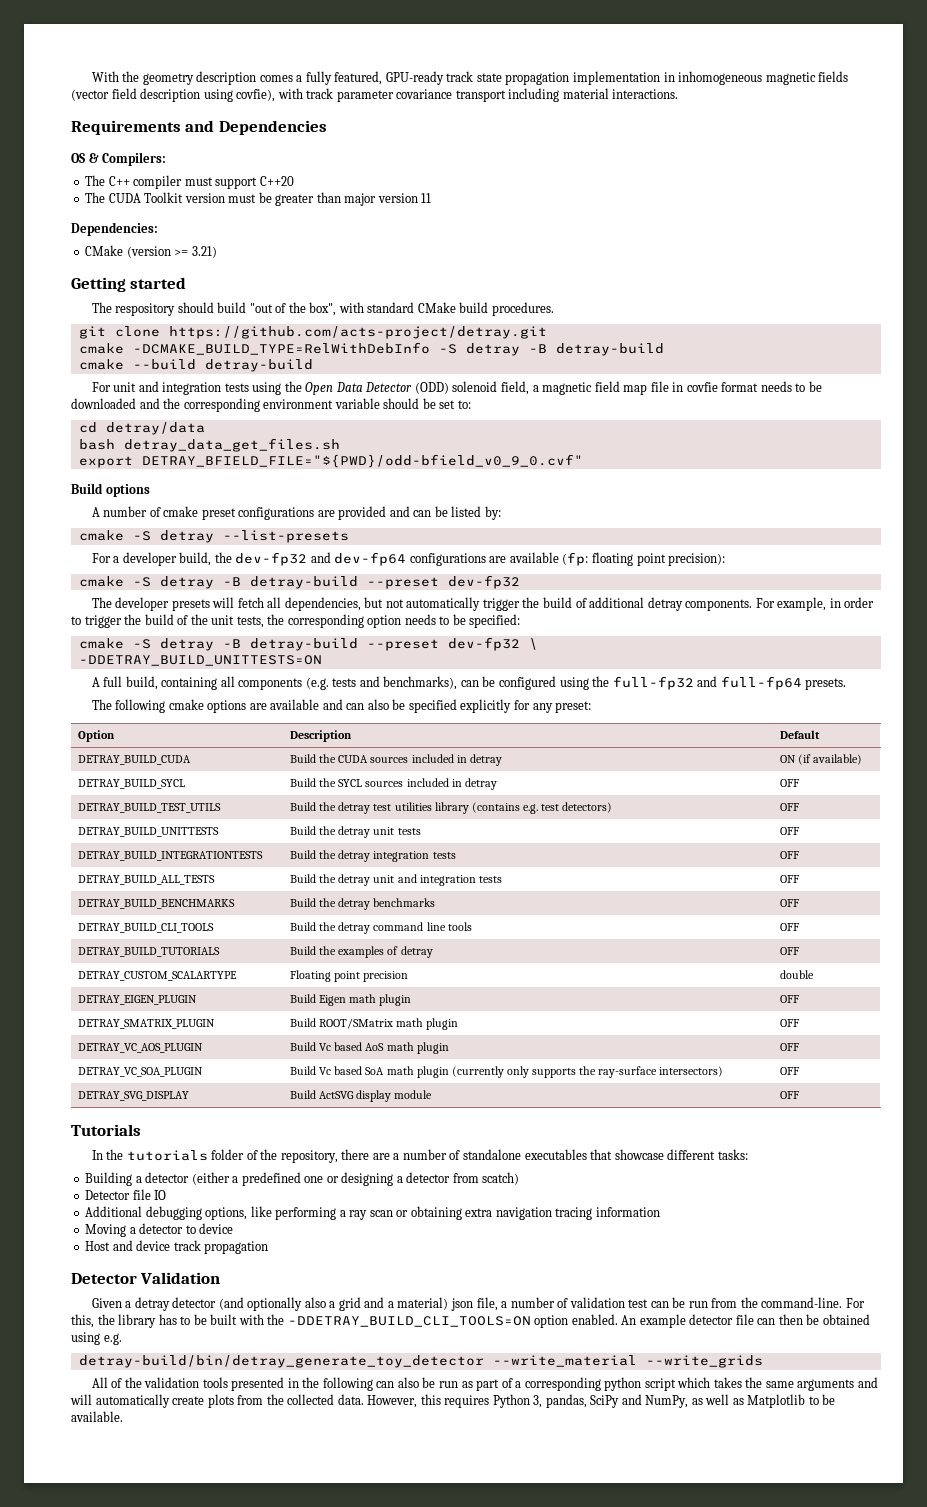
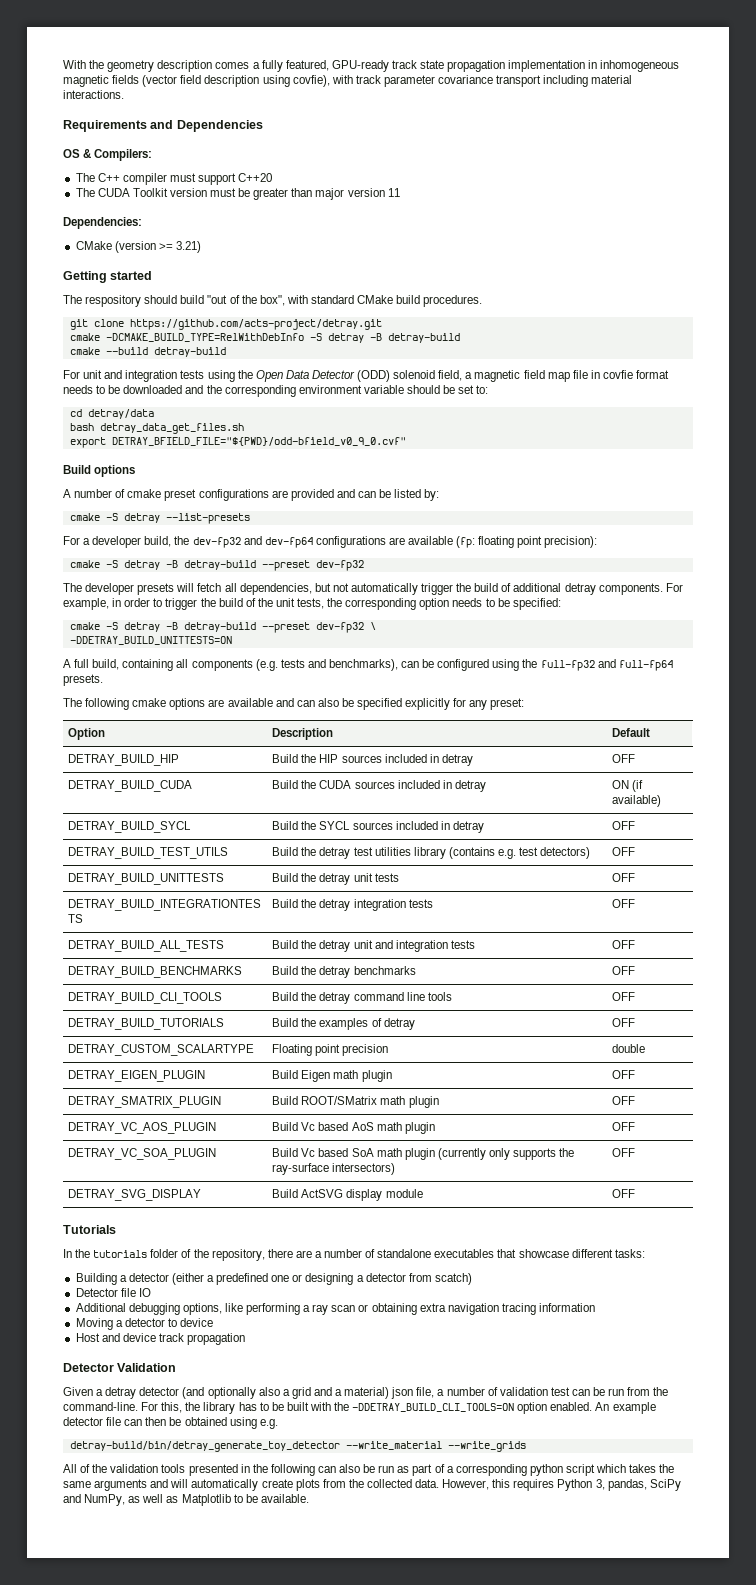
+ DETRAY_BUILD_HIP | Build the HIP sources included in detray | OFF

